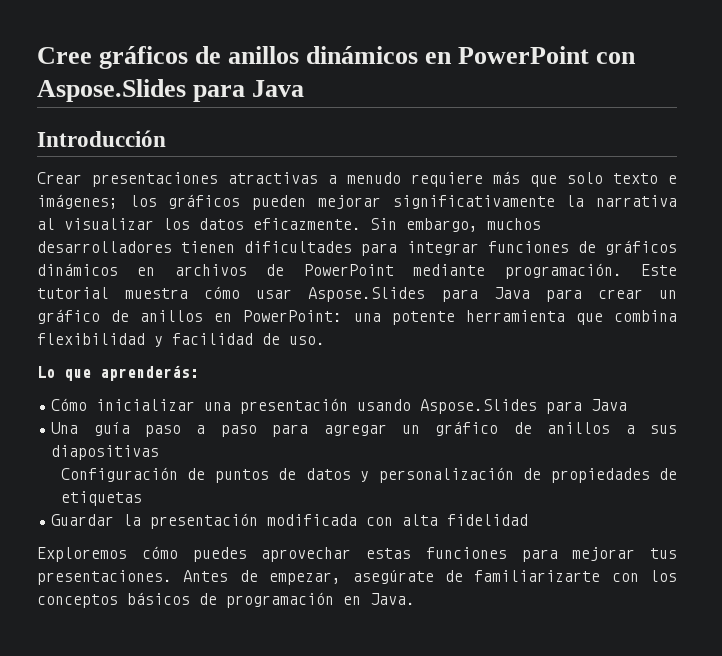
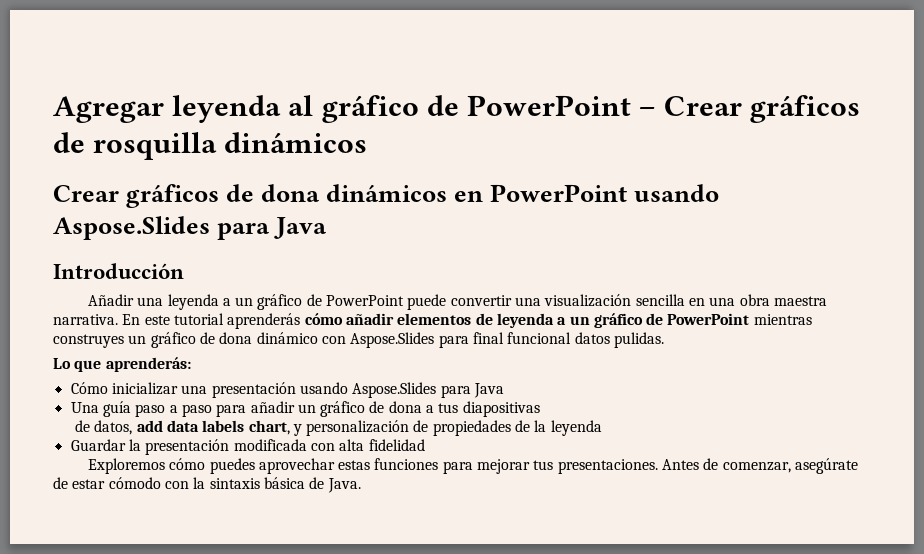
- Cree gráficos de anillos dinámicos en PowerPoint con Aspose.Slides para Java
+ Agregar leyenda al gráfico de PowerPoint – Crear gráficos de rosquilla dinámicos
+ Crear gráficos de dona dinámicos en PowerPoint usando Aspose.Slides para Java
- Crear presentaciones atractivas a menudo requiere más que solo texto e imágenes; los gráficos pueden mejorar significativamente la narrativa al visualizar los datos eficazmente. Sin embargo, muchos desarrolladores tienen dificultades para integrar funciones de gráficos dinámicos en archivos de PowerPoint mediante programación. Este tutorial muestra cómo usar Aspose.Slides para Java para crear un gráfico de anillos en PowerPoint: una potente herramienta que combina flexibilidad y facilidad de uso.
+ Añadir una leyenda a un gráfico de PowerPoint puede convertir una visualización sencilla en una obra maestra narrativa. En este tutorial aprenderás cómo añadir elementos de leyenda a un gráfico de PowerPoint mientras construyes un gráfico de dona dinámico con Aspose.Slides para final funcional datos pulidas.
- Una guía paso a paso para agregar un gráfico de anillos a sus diapositivas
- Configuración de puntos de datos y personalización de propiedades de etiquetas
+ Una guía paso a paso para añadir un gráfico de dona a tus diapositivas
+ de datos, add data labels chart, y personalización de propiedades de la leyenda
- Antes de empezar, asegúrate de familiarizarte con los conceptos básicos de programación en Java.
+ Antes de comenzar, asegúrate de estar cómodo con la sintaxis básica de Java.

